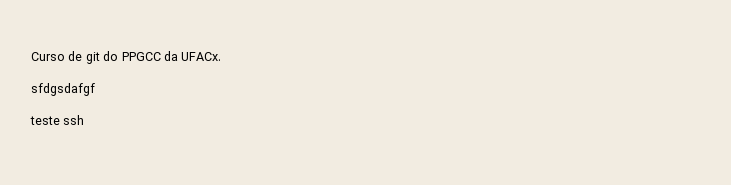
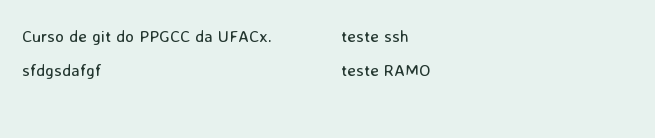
+ teste RAMO

